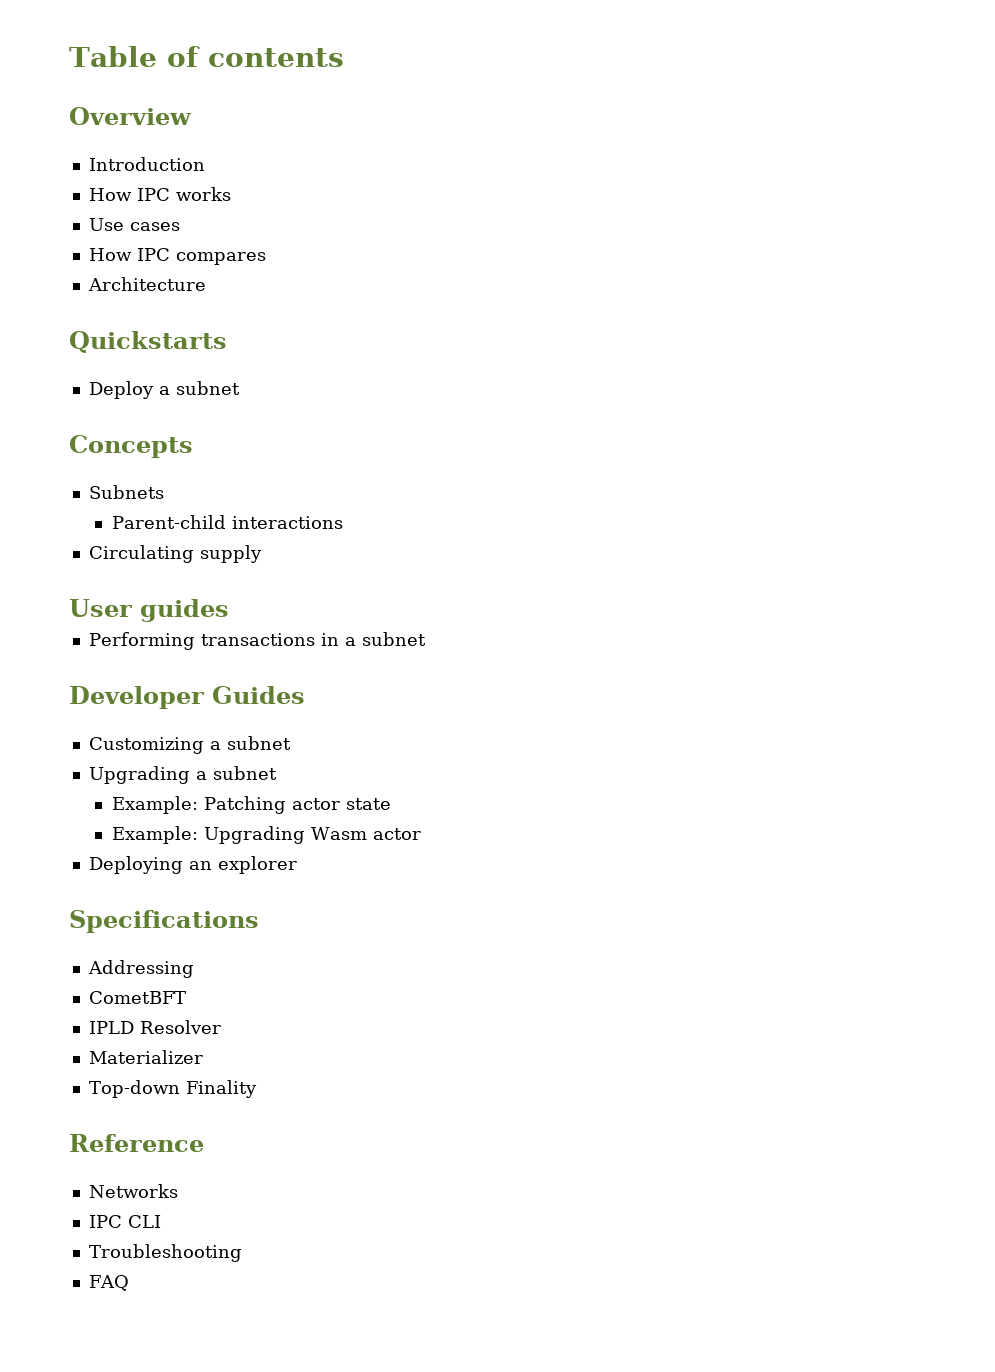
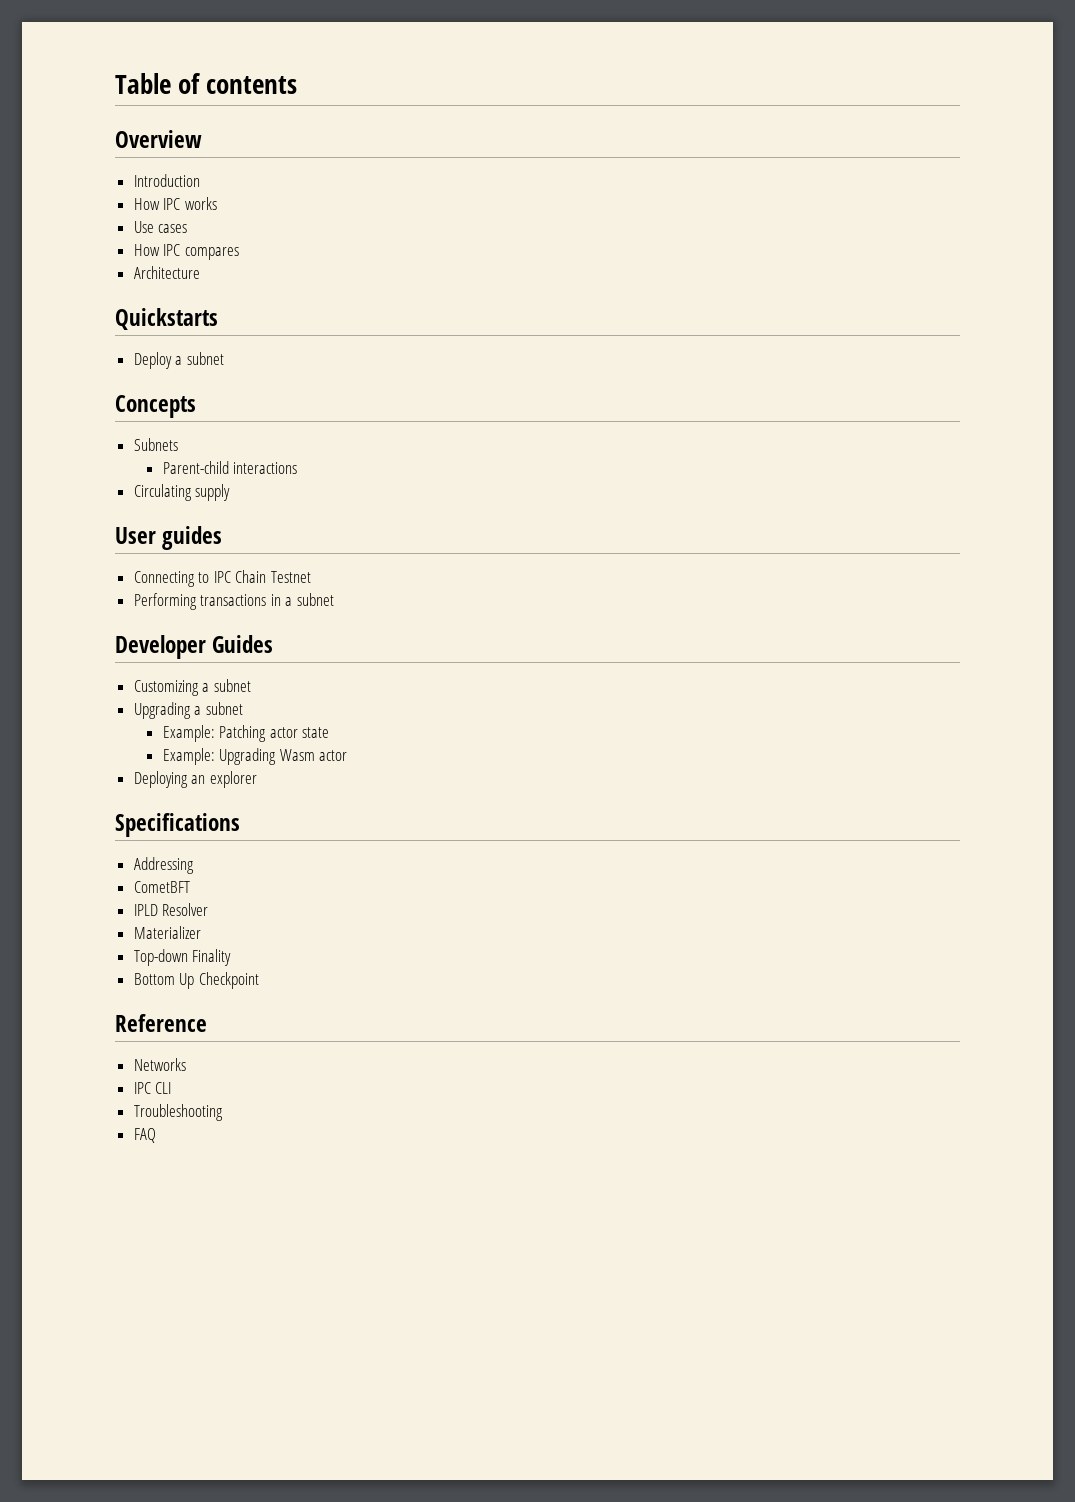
+ Connecting to IPC Chain Testnet
+ Bottom Up Checkpoint

